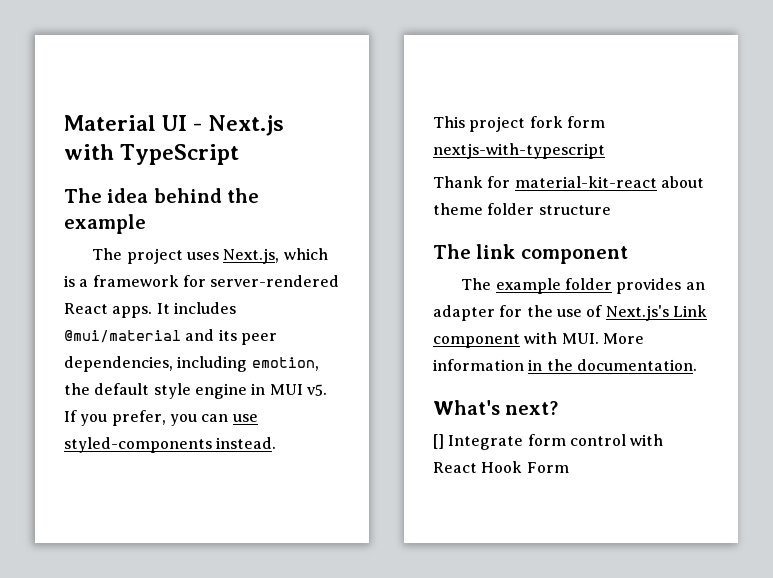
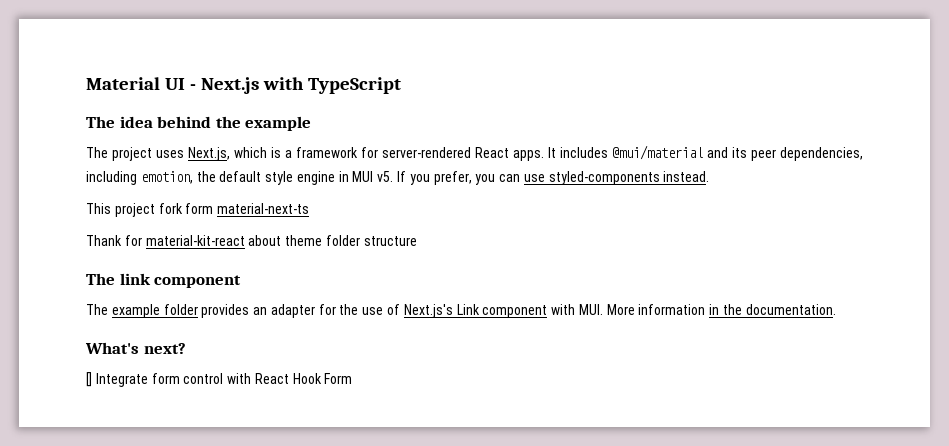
- This project fork form nextjs-with-typescript
+ This project fork form material-next-ts

